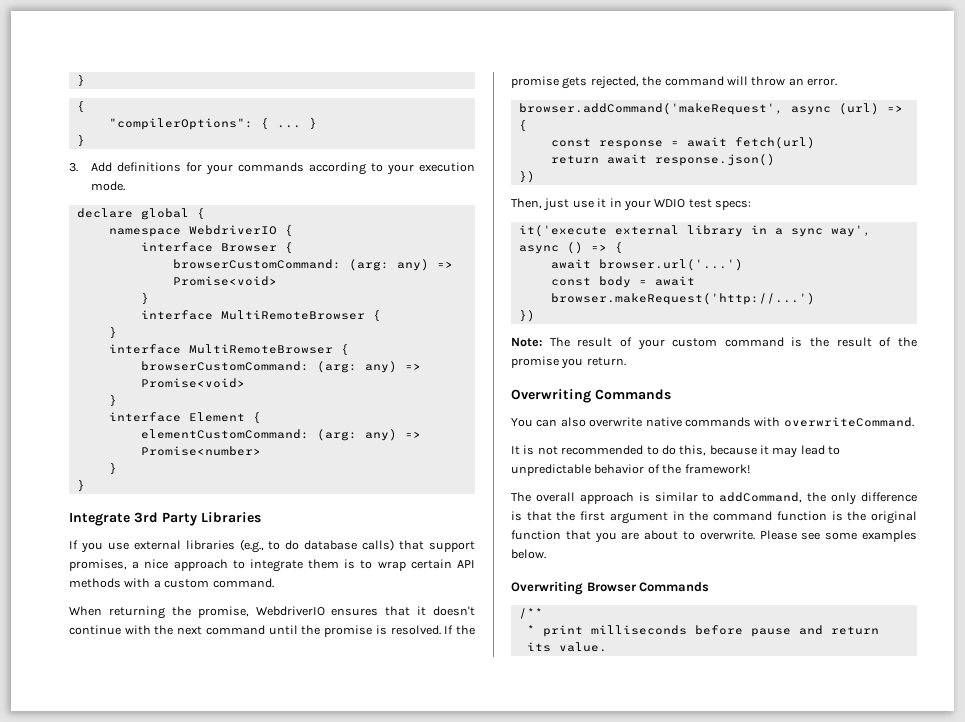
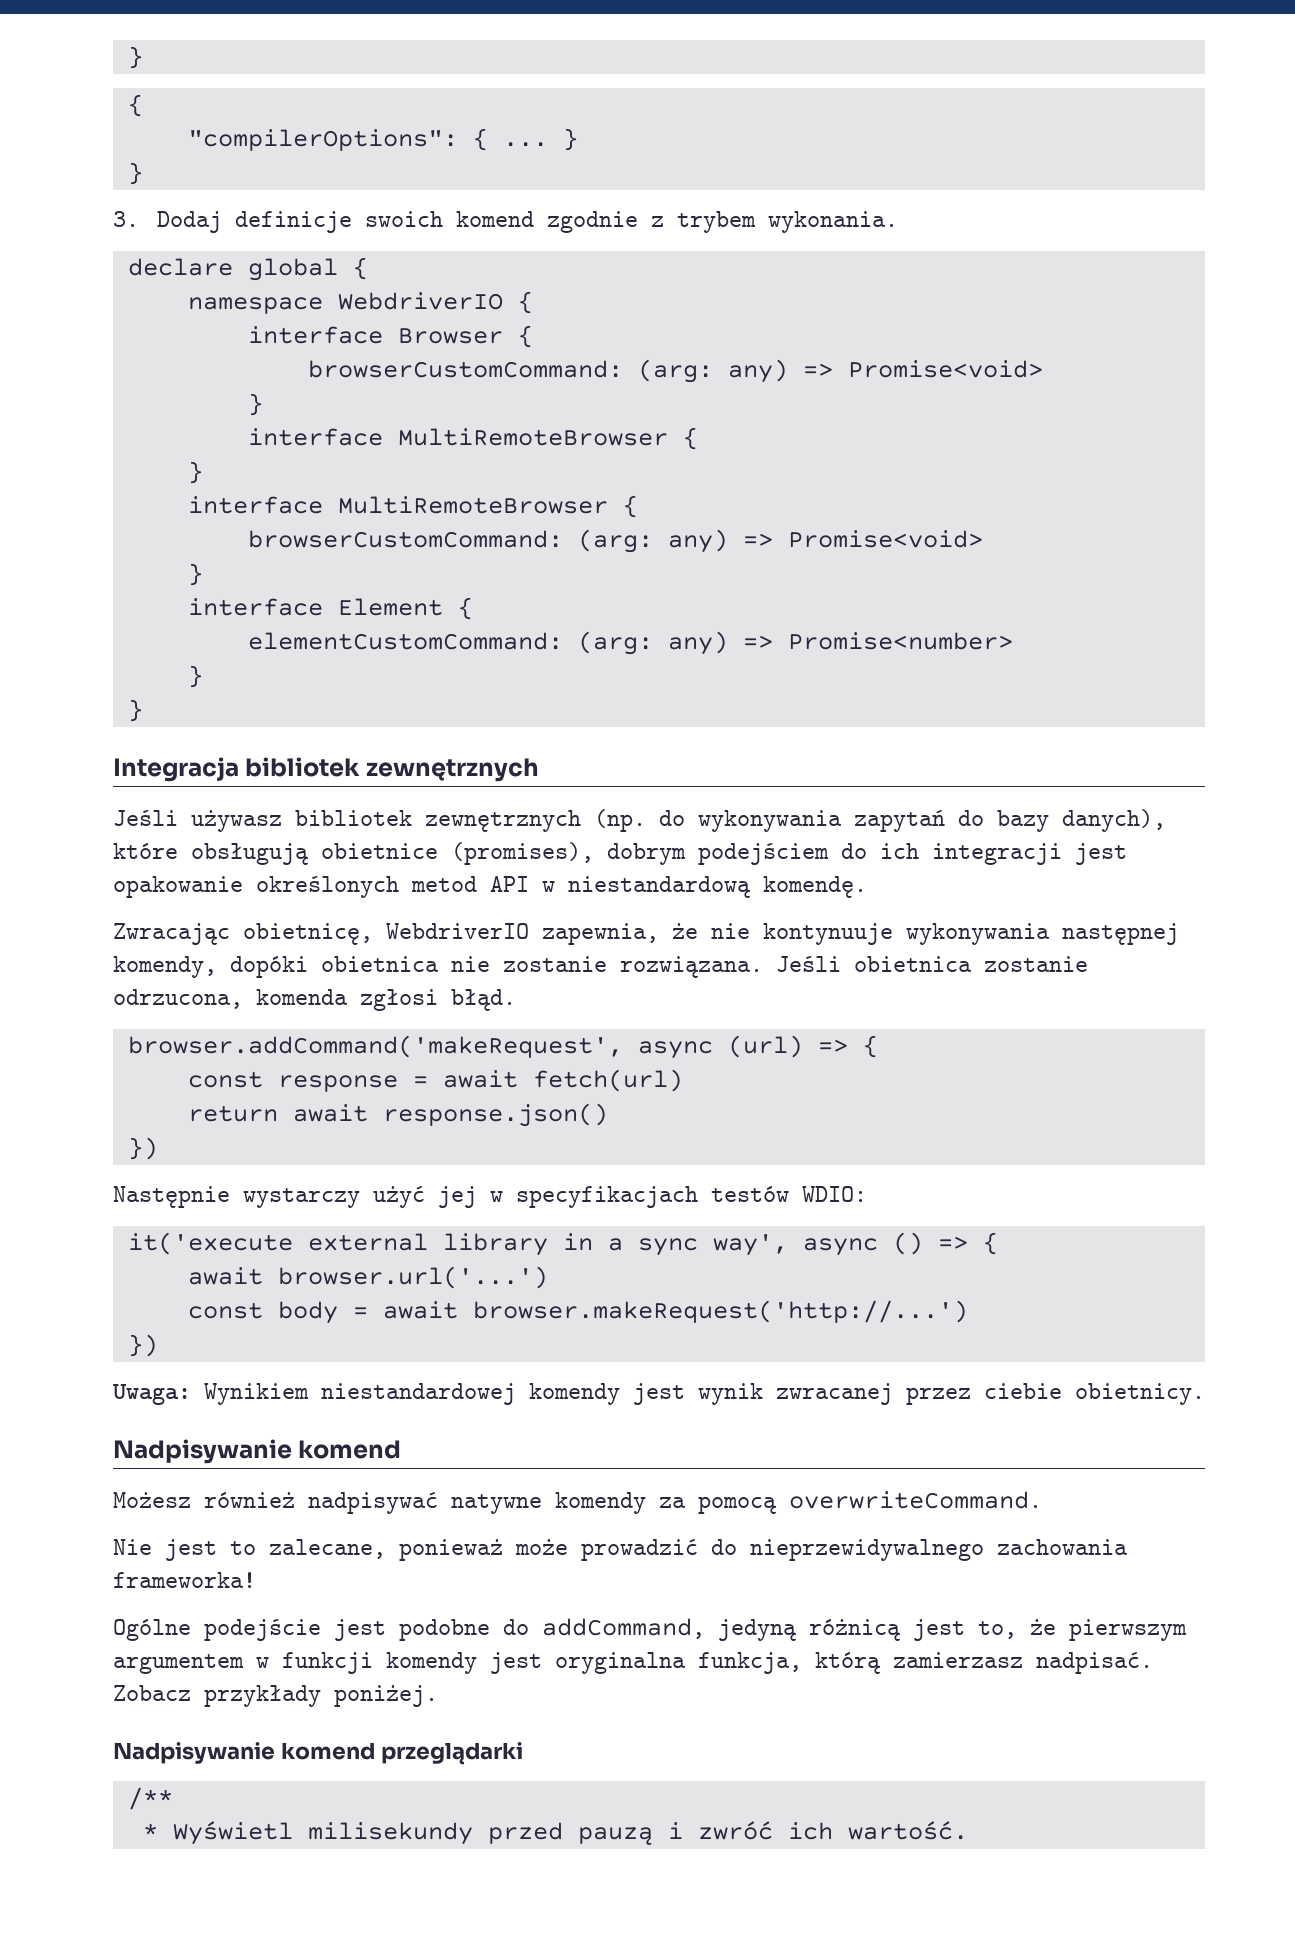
- 3. Add definitions for your commands according to your execution mode.
+ 3. Dodaj definicje swoich komend zgodnie z trybem wykonania.
- Integrate 3rd Party Libraries
- If you use external libraries (e.g., to do database calls) that support promises, a nice approach to integrate them is to wrap certain API methods with a custom command.
- When returning the promise, WebdriverIO ensures that it doesn't continue with the next command until the promise is resolved. If the promise gets rejected, the command will throw an error.
+ Integracja bibliotek zewnętrznych
+ Jeśli używasz bibliotek zewnętrznych (np. do wykonywania zapytań do bazy danych), które obsługują obietnice (promises), dobrym podejściem do ich integracji jest opakowanie określonych metod API w niestandardową komendę.
+ Zwracając obietnicę, WebdriverIO zapewnia, że nie kontynuuje wykonywania następnej komendy, dopóki obietnica nie zostanie rozwiązana. Jeśli obietnica zostanie odrzucona, komenda zgłosi błąd.
- Then, just use it in your WDIO test specs:
+ Następnie wystarczy użyć jej w specyfikacjach testów WDIO:
- Note: The result of your custom command is the result of the promise you return.
- Overwriting Commands
- You can also overwrite native commands with overwriteCommand.
- It is not recommended to do this, because it may lead to unpredictable behavior of the framework!
- The overall approach is similar to addCommand, the only difference is that the first argument in the command function is the original function that you are about to overwrite. Please see some examples below.
- Overwriting Browser Commands
+ Uwaga: Wynikiem niestandardowej komendy jest wynik zwracanej przez ciebie obietnicy.
+ Nadpisywanie komend
+ Możesz również nadpisywać natywne komendy za pomocą overwriteCommand.
+ Nie jest to zalecane, ponieważ może prowadzić do nieprzewidywalnego zachowania frameworka!
+ Ogólne podejście jest podobne do addCommand, jedyną różnicą jest to, że pierwszym argumentem w funkcji komendy jest oryginalna funkcja, którą zamierzasz nadpisać. Zobacz przykłady poniżej.
+ Nadpisywanie komend przeglądarki
  /**
- * print milliseconds before pause and return its value.
+ * Wyświetl milisekundy przed pauzą i zwróć ich wartość.

